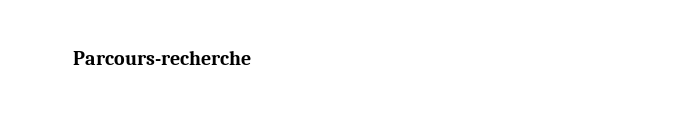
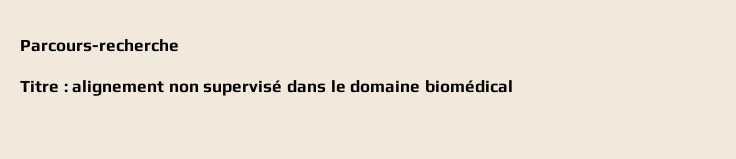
+ Titre : alignement non supervisé dans le domaine biomédical

